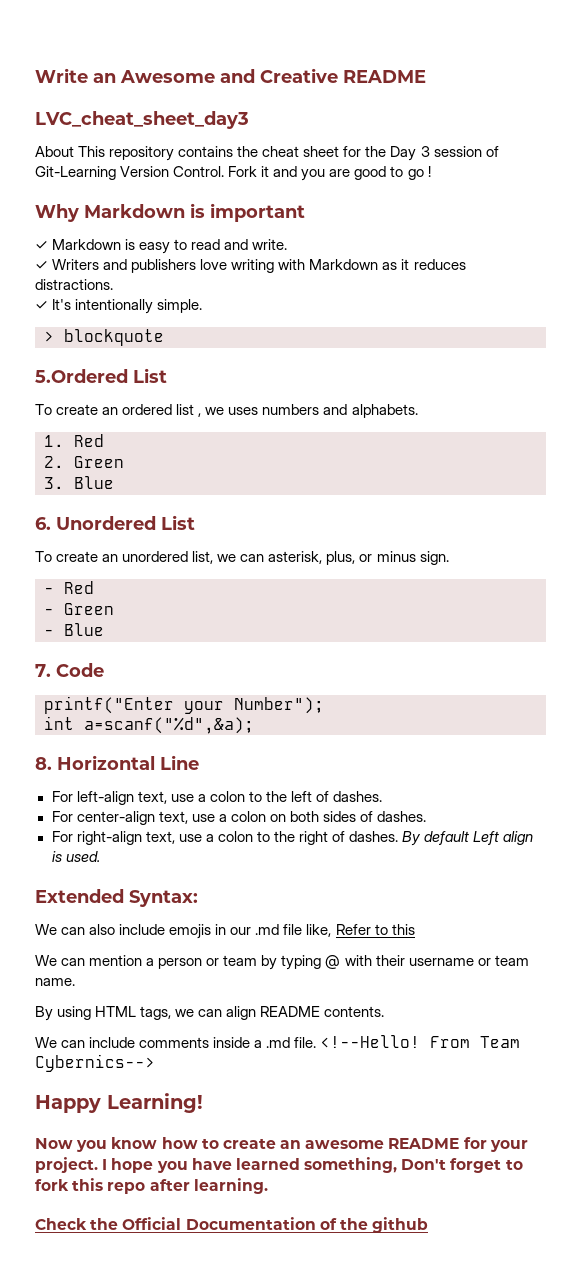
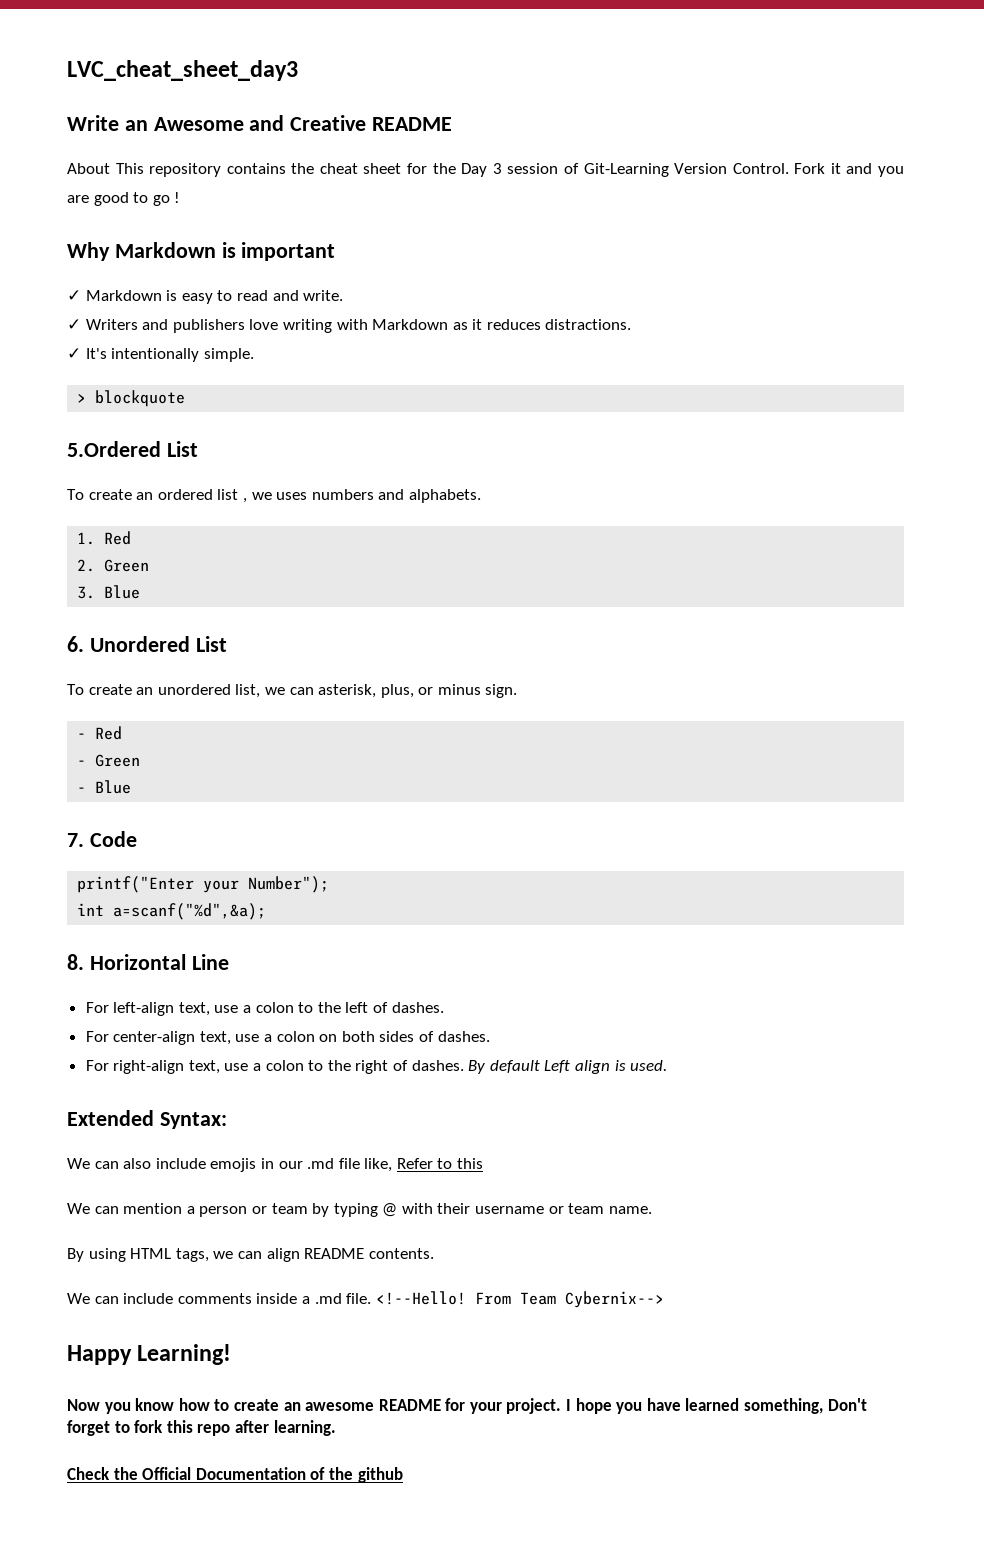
+ LVC_cheat_sheet_day3
- LVC_cheat_sheet_day3
- From Team Cybernics-->
+ From Team Cybernix-->

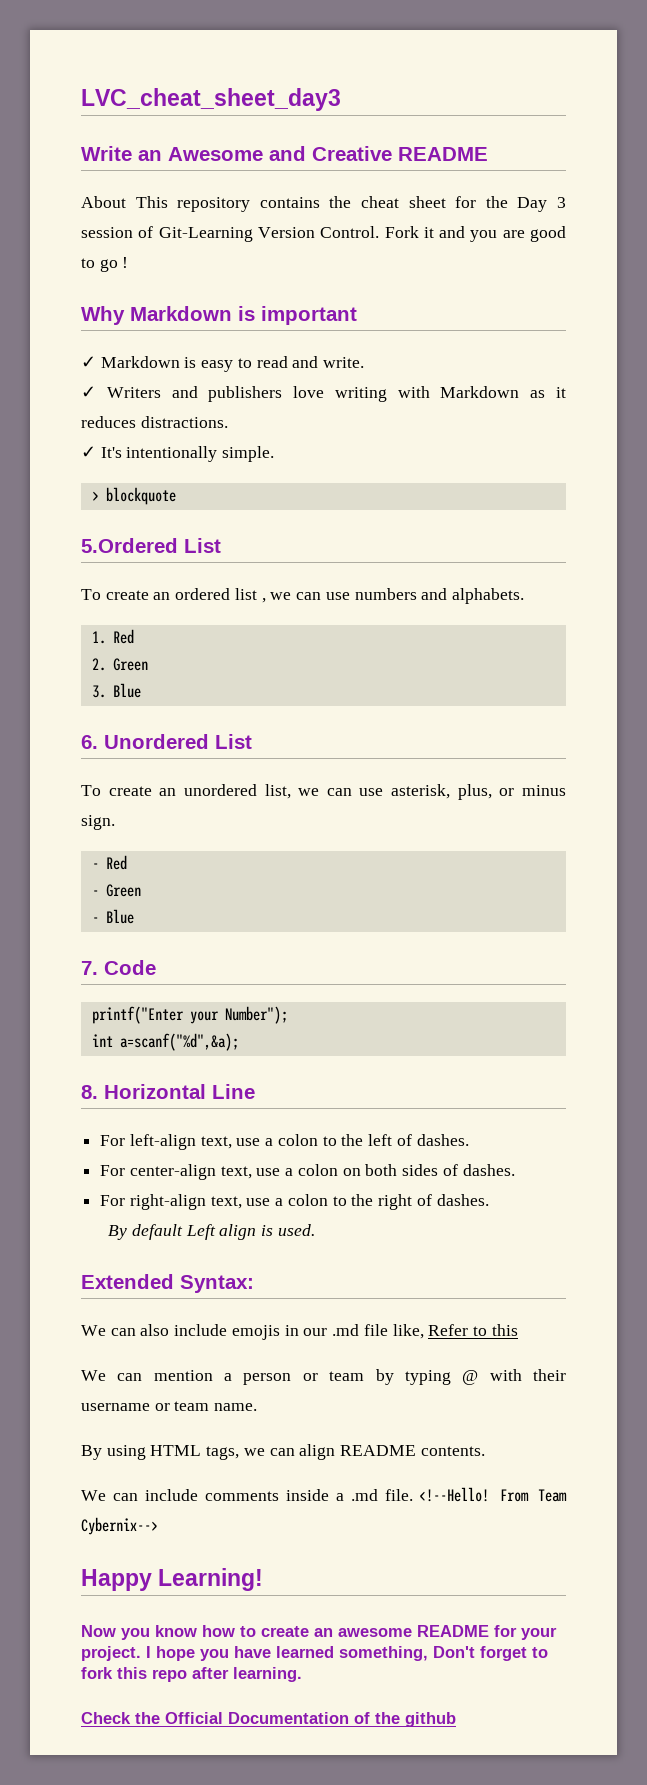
- To create an ordered list , we uses numbers and alphabets.
+ To create an ordered list , we can use numbers and alphabets.
- To create an unordered list, we can asterisk, plus, or minus sign.
+ To create an unordered list, we can use asterisk, plus, or minus sign.
- For right-align text, use a colon to the right of dashes. By default Left align is used.
+ For right-align text, use a colon to the right of dashes.
+ By default Left align is used.

